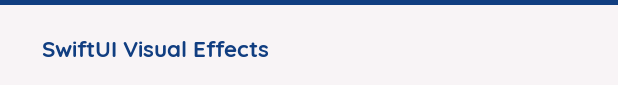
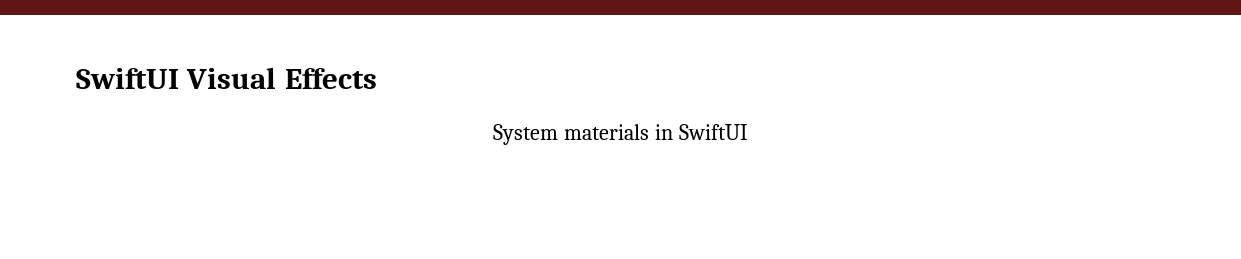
+ System materials in SwiftUI

